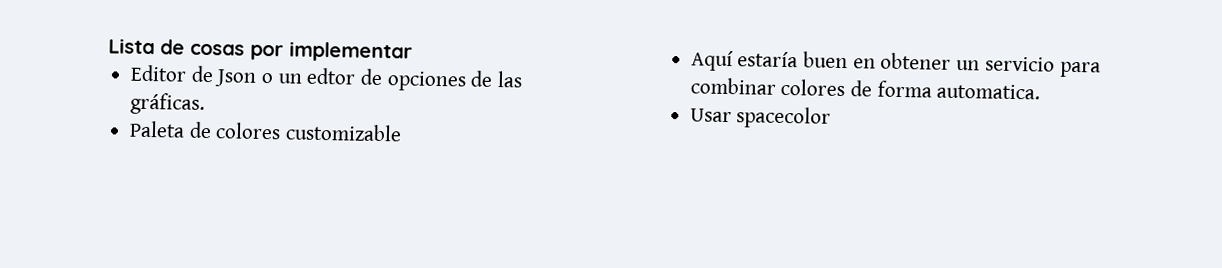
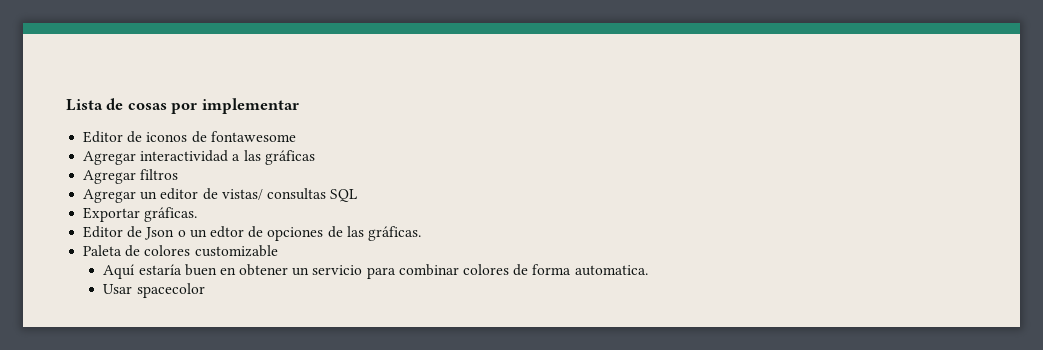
+ Editor de iconos de fontawesome
+ Agregar interactividad a las gráficas
+ Agregar filtros
+ Agregar un editor de vistas/ consultas SQL
+ Exportar gráficas.

